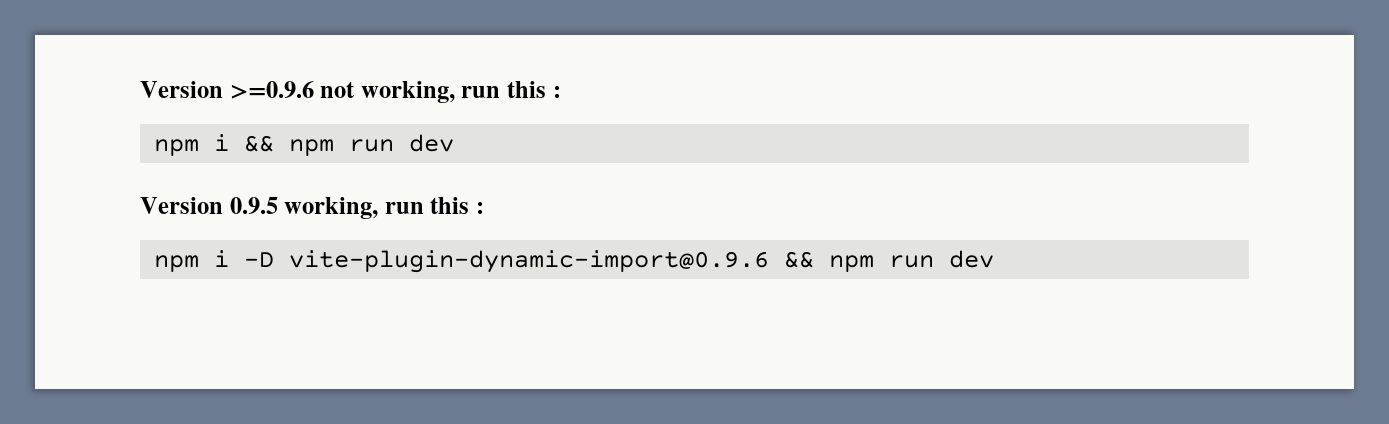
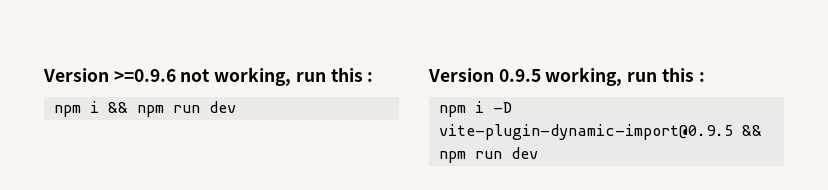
- npm i -D vite-plugin-dynamic-import@0.9.6 && npm run dev
+ npm i -D vite-plugin-dynamic-import@0.9.5 && npm run dev

